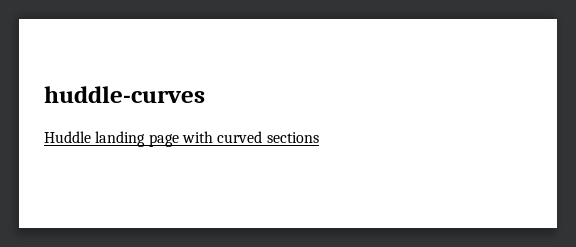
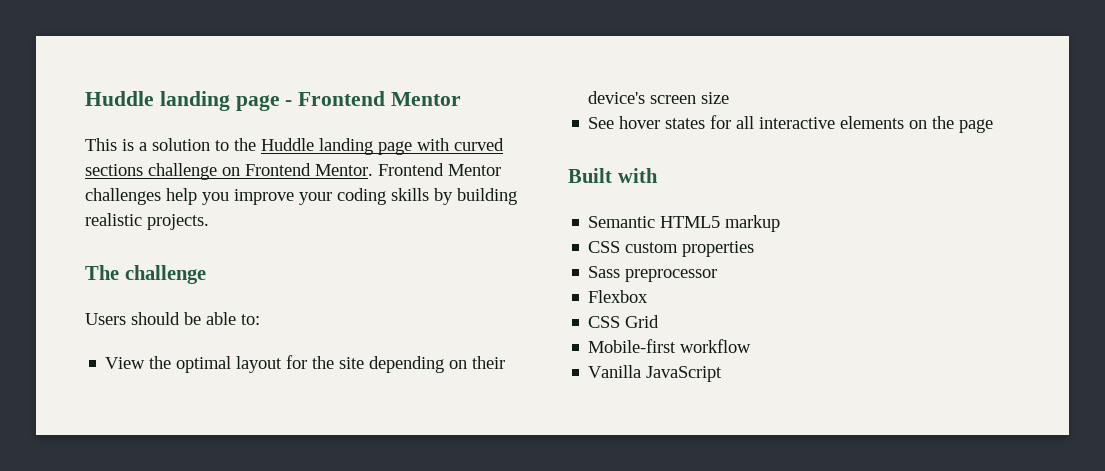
- huddle-curves
- Huddle landing page with curved sections
+ Huddle landing page - Frontend Mentor
+ This is a solution to the Huddle landing page with curved sections challenge on Frontend Mentor. Frontend Mentor challenges help you improve your coding skills by building realistic projects.
+ The challenge
+ Users should be able to:
+ View the optimal layout for the site depending on their device's screen size
+ See hover states for all interactive elements on the page
+ Built with
+ Semantic HTML5 markup
+ CSS custom properties
+ Sass preprocessor
+ Flexbox
+ CSS Grid
+ Mobile-first workflow
+ Vanilla JavaScript

